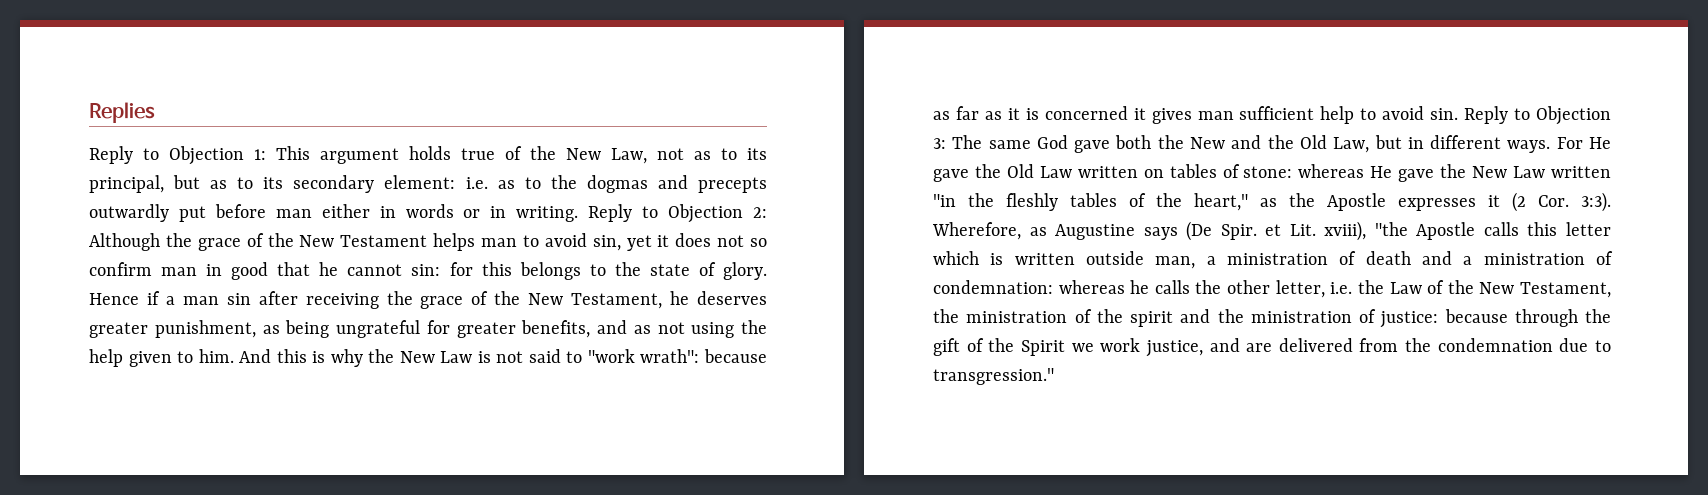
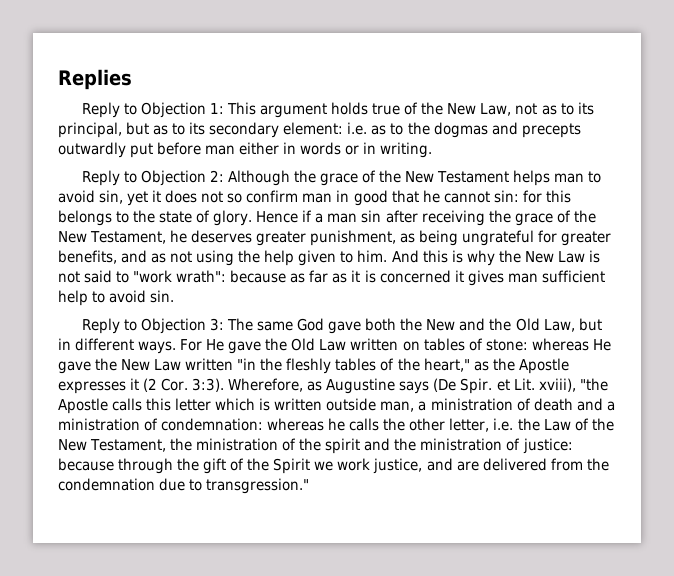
- i.e. as to the dogmas and precepts outwardly put before man either in words or in writing. Reply to Objection 2:
+ i.e. as to the dogmas and precepts outwardly put before man either in words or in writing.
+ Reply to Objection 2:
- And this is why the New Law is not said to "work wrath": because as far as it is concerned it gives man sufficient help to avoid sin. Reply to Objection 3: The same God gave both the New and the Old Law, but in different ways.
+ And this is why the New Law is not said to "work wrath": because as far as it is concerned it gives man sufficient help to avoid sin.
+ Reply to Objection 3: The same God gave both the New and the Old Law, but in different ways.

